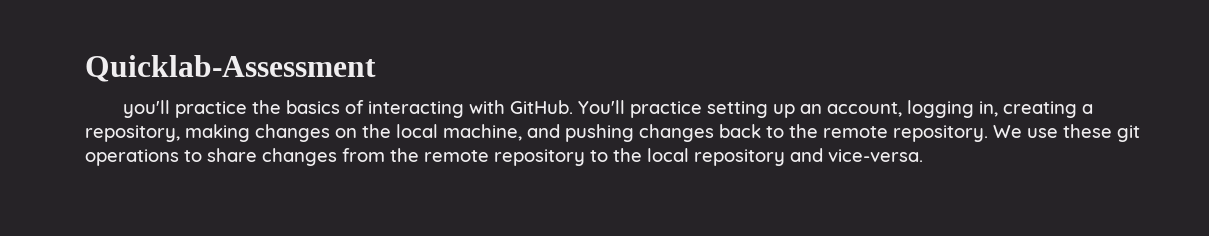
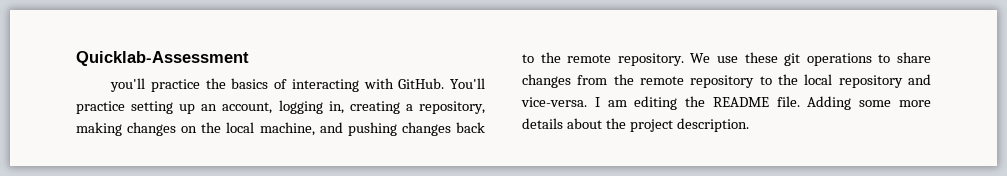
+ I am editing the README file. Adding some more details about the project description.

